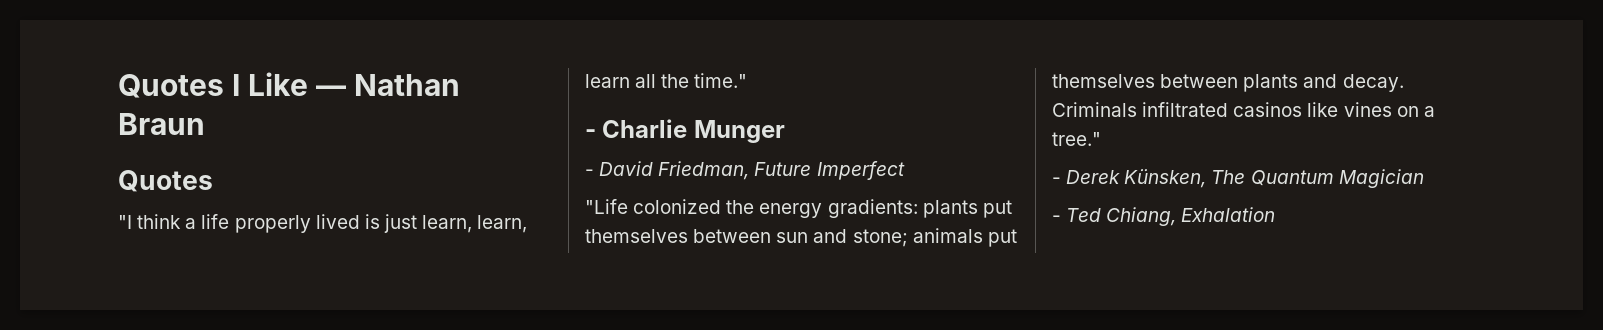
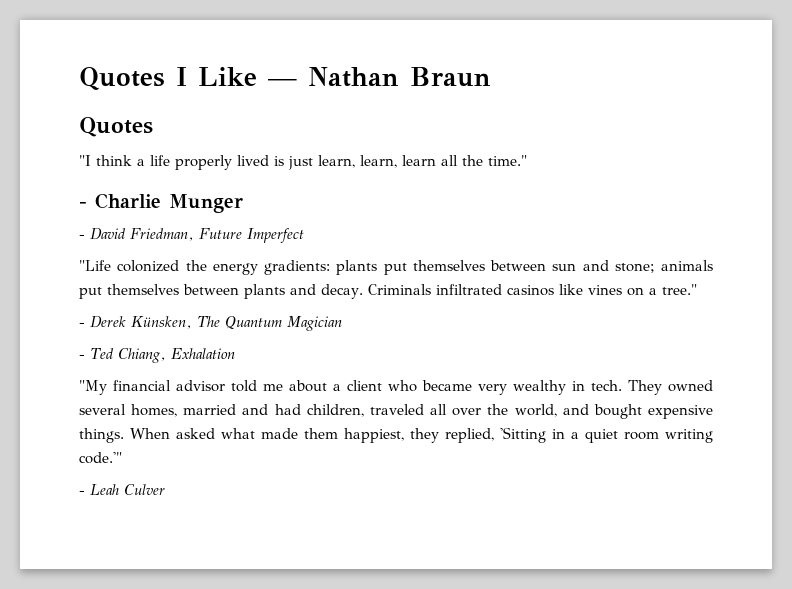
+ "My financial advisor told me about a client who became very wealthy in tech. They owned several homes, married and had children, traveled all over the world, and bought expensive things. When asked what made them happiest, they replied, 'Sitting in a quiet room writing code.'"
+ - Leah Culver

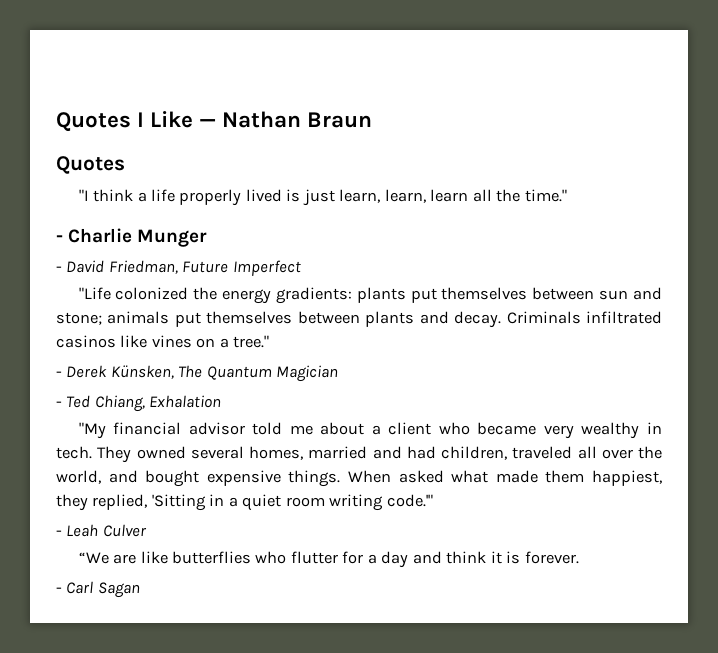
+ “We are like butterflies who flutter for a day and think it is forever.
+ - Carl Sagan

